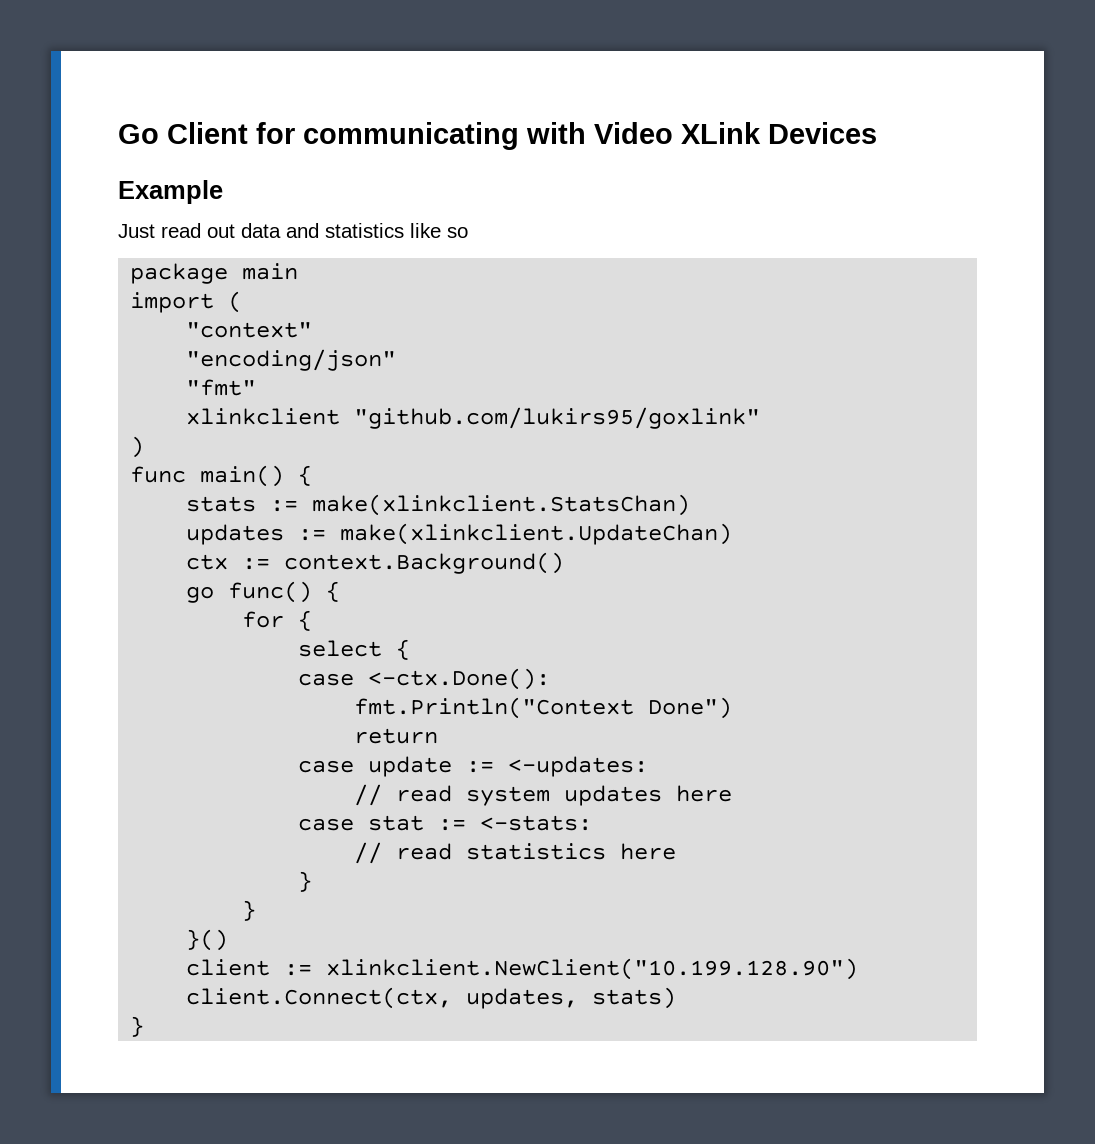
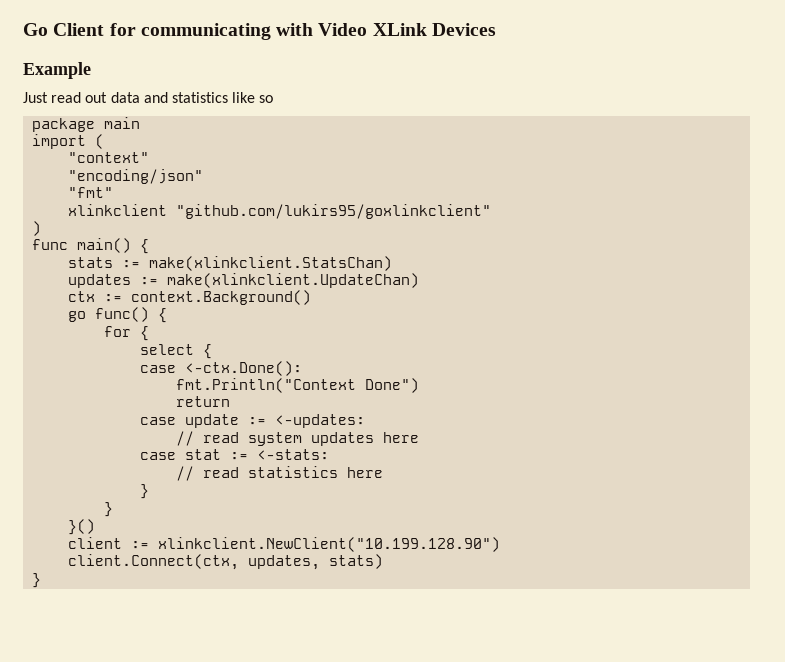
- xlinkclient "github.com/lukirs95/goxlink"
+ xlinkclient "github.com/lukirs95/goxlinkclient"

